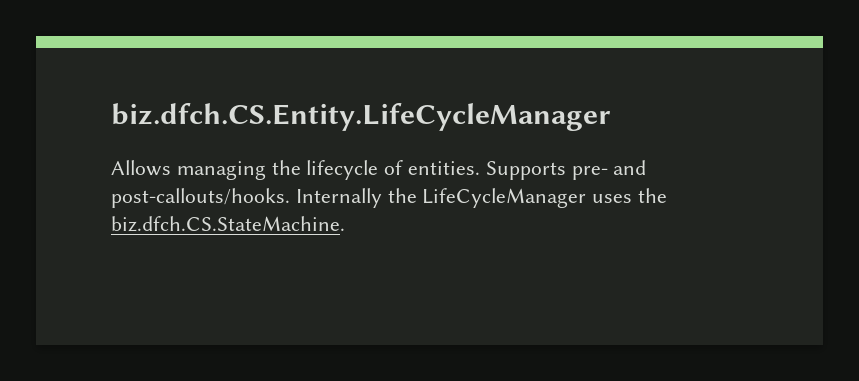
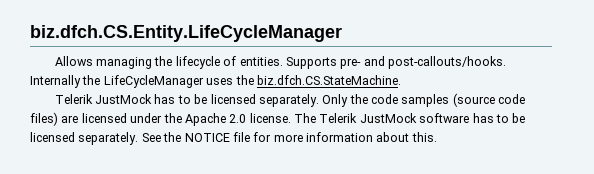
+ Telerik JustMock has to be licensed separately. Only the code samples (source code files) are licensed under the Apache 2.0 license. The Telerik JustMock software has to be licensed separately. See the NOTICE file for more information about this.

